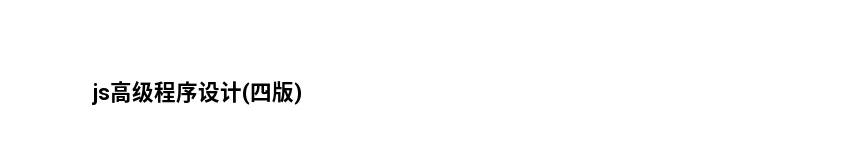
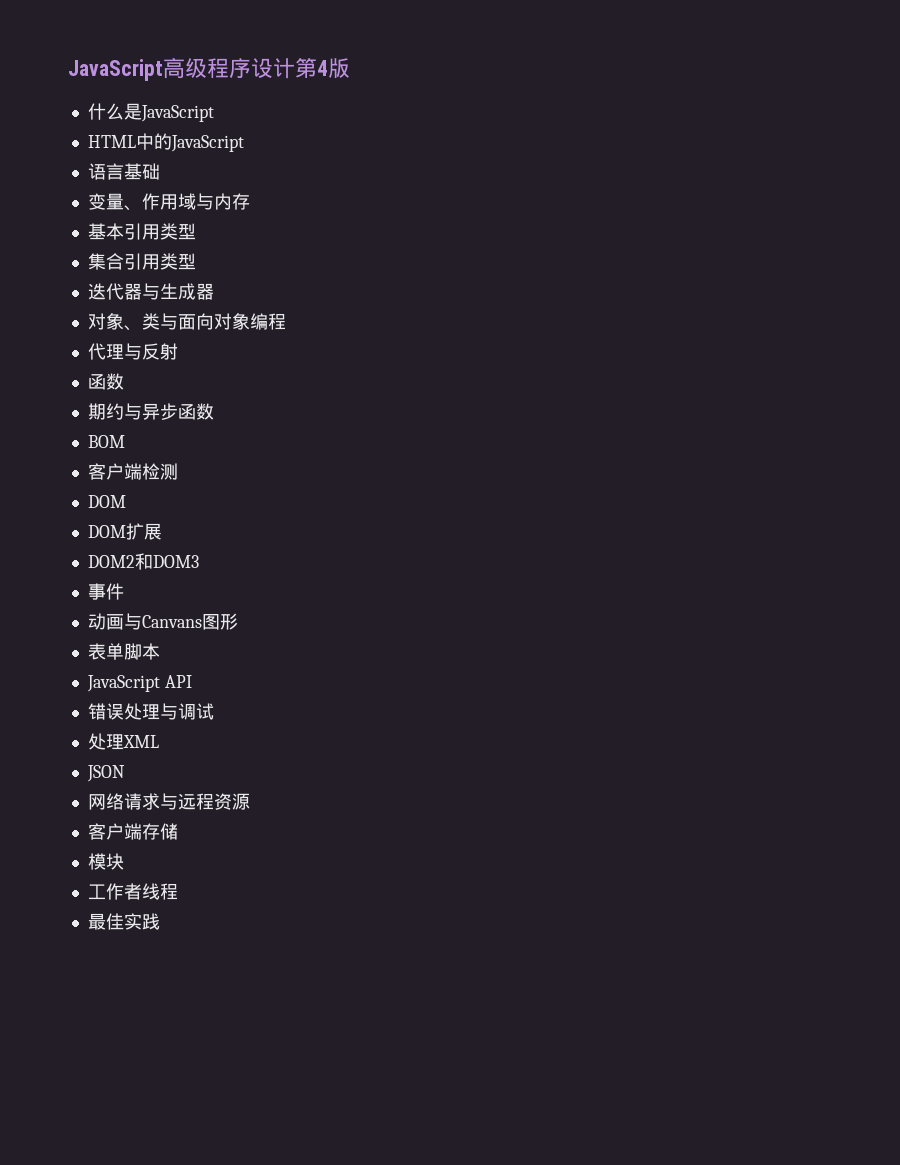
- js高级程序设计(四版)
+ JavaScript高级程序设计第4版
+ 什么是JavaScript
+ HTML中的JavaScript
+ 语言基础
+ 变量、作用域与内存
+ 基本引用类型
+ 集合引用类型
+ 迭代器与生成器
+ 对象、类与面向对象编程
+ 代理与反射
+ 函数
+ 期约与异步函数
+ BOM
+ 客户端检测
+ DOM
+ DOM扩展
+ DOM2和DOM3
+ 事件
+ 动画与Canvans图形
+ 表单脚本
+ JavaScript API
+ 错误处理与调试
+ 处理XML
+ JSON
+ 网络请求与远程资源
+ 客户端存储
+ 模块
+ 工作者线程
+ 最佳实践

